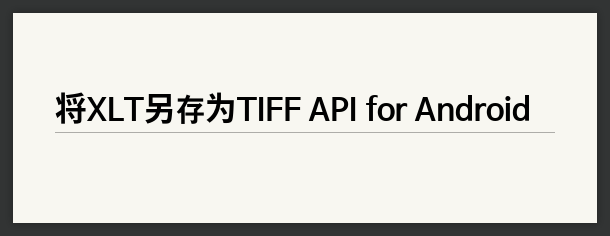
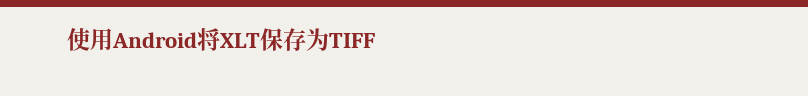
- 将XLT另存为TIFF API for Android
+ 使用Android将XLT保存为TIFF

